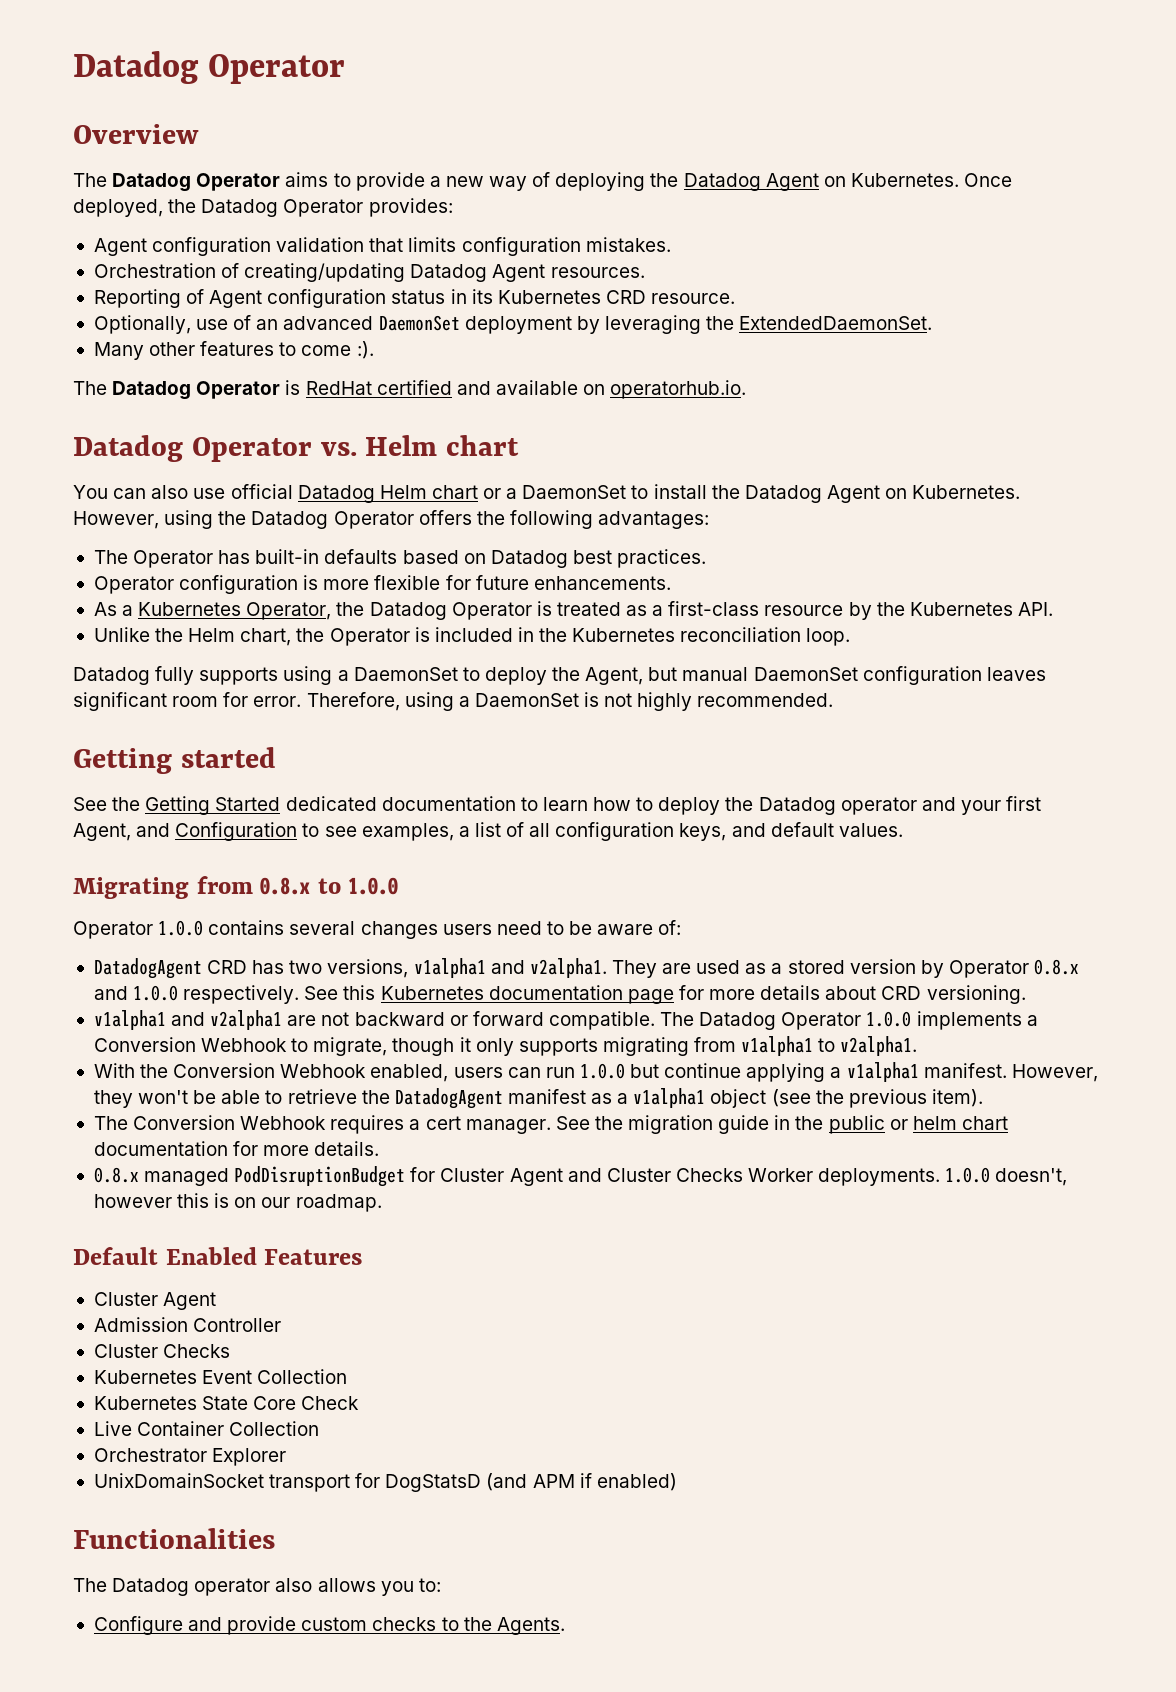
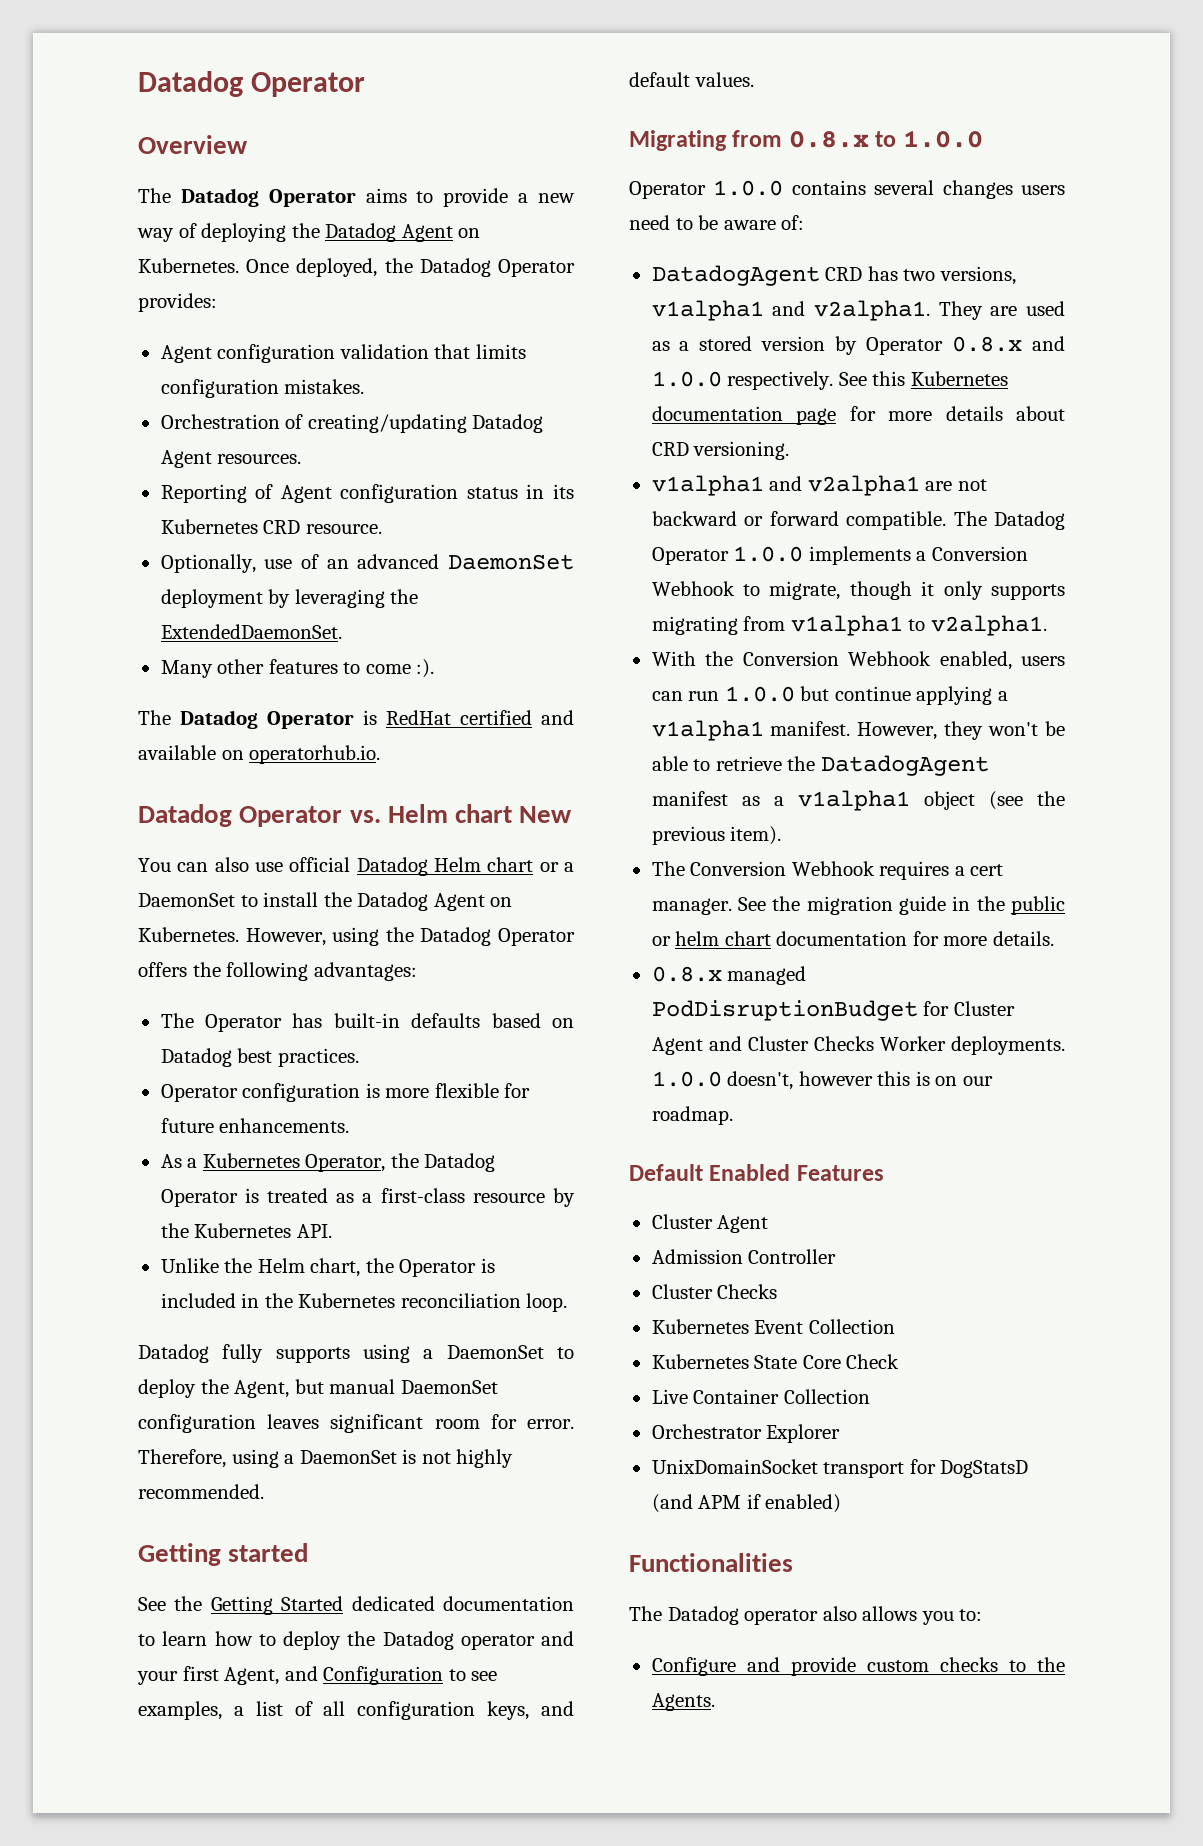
- Datadog Operator vs. Helm chart
+ Datadog Operator vs. Helm chart New

